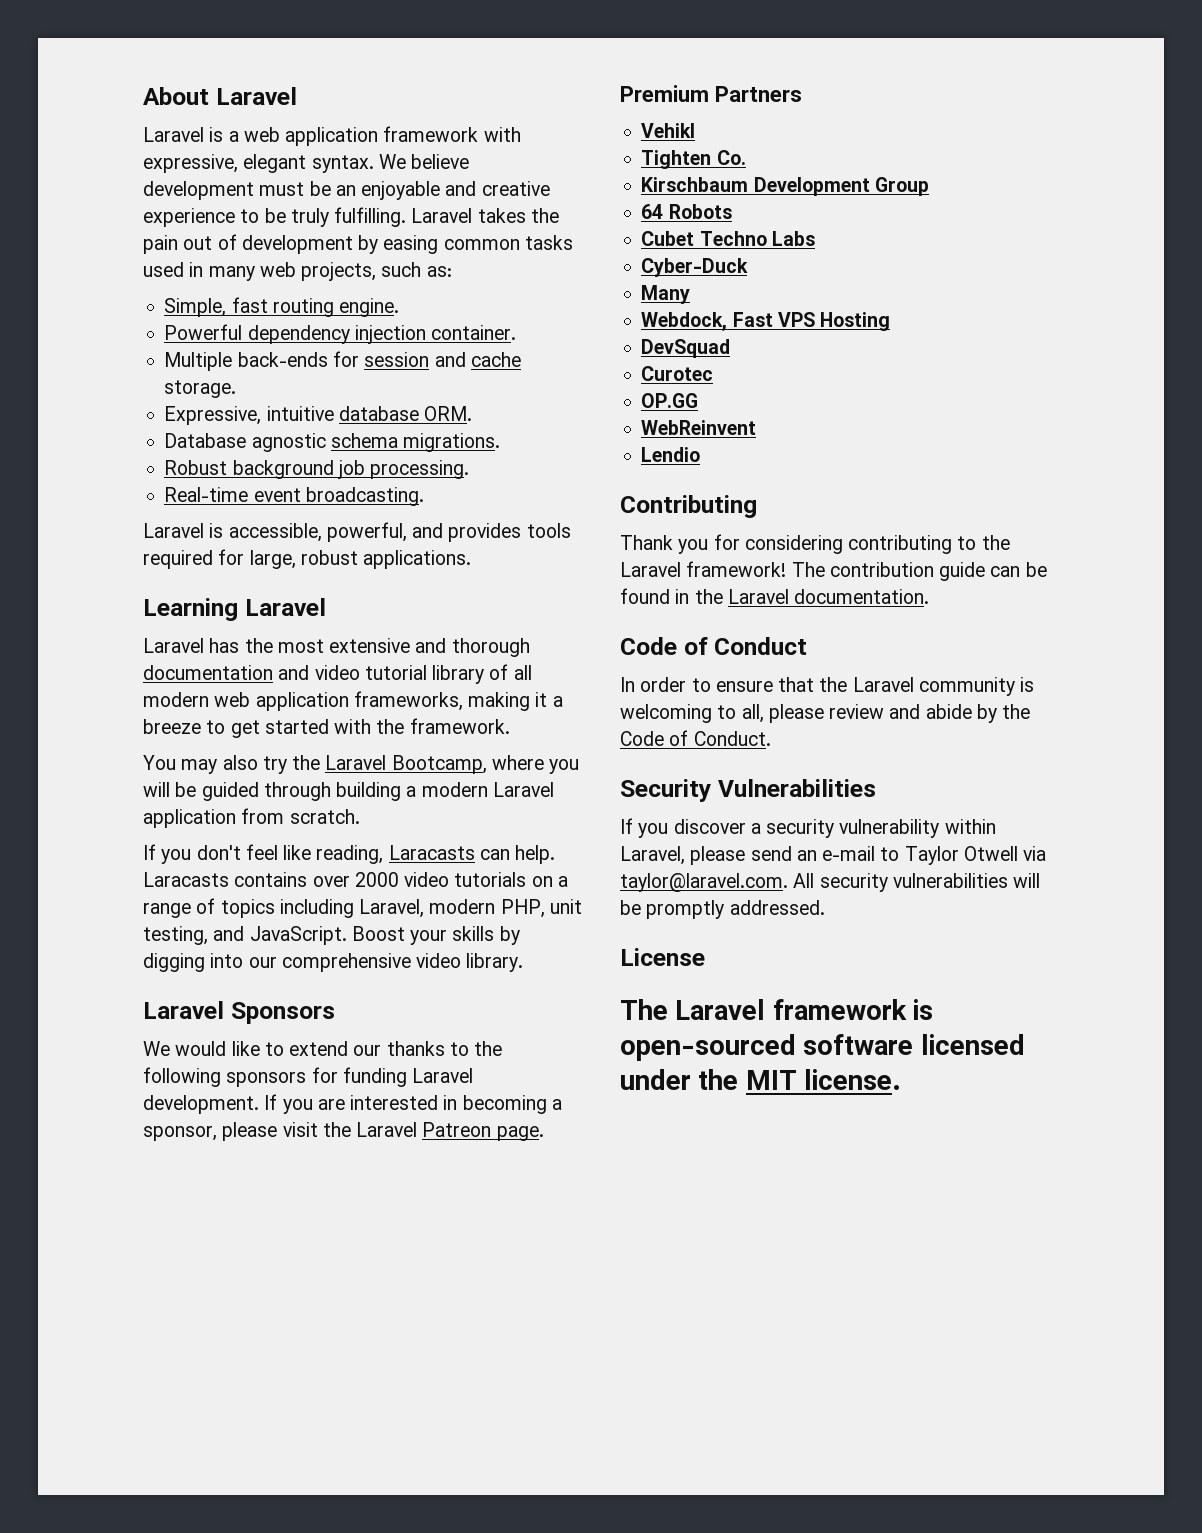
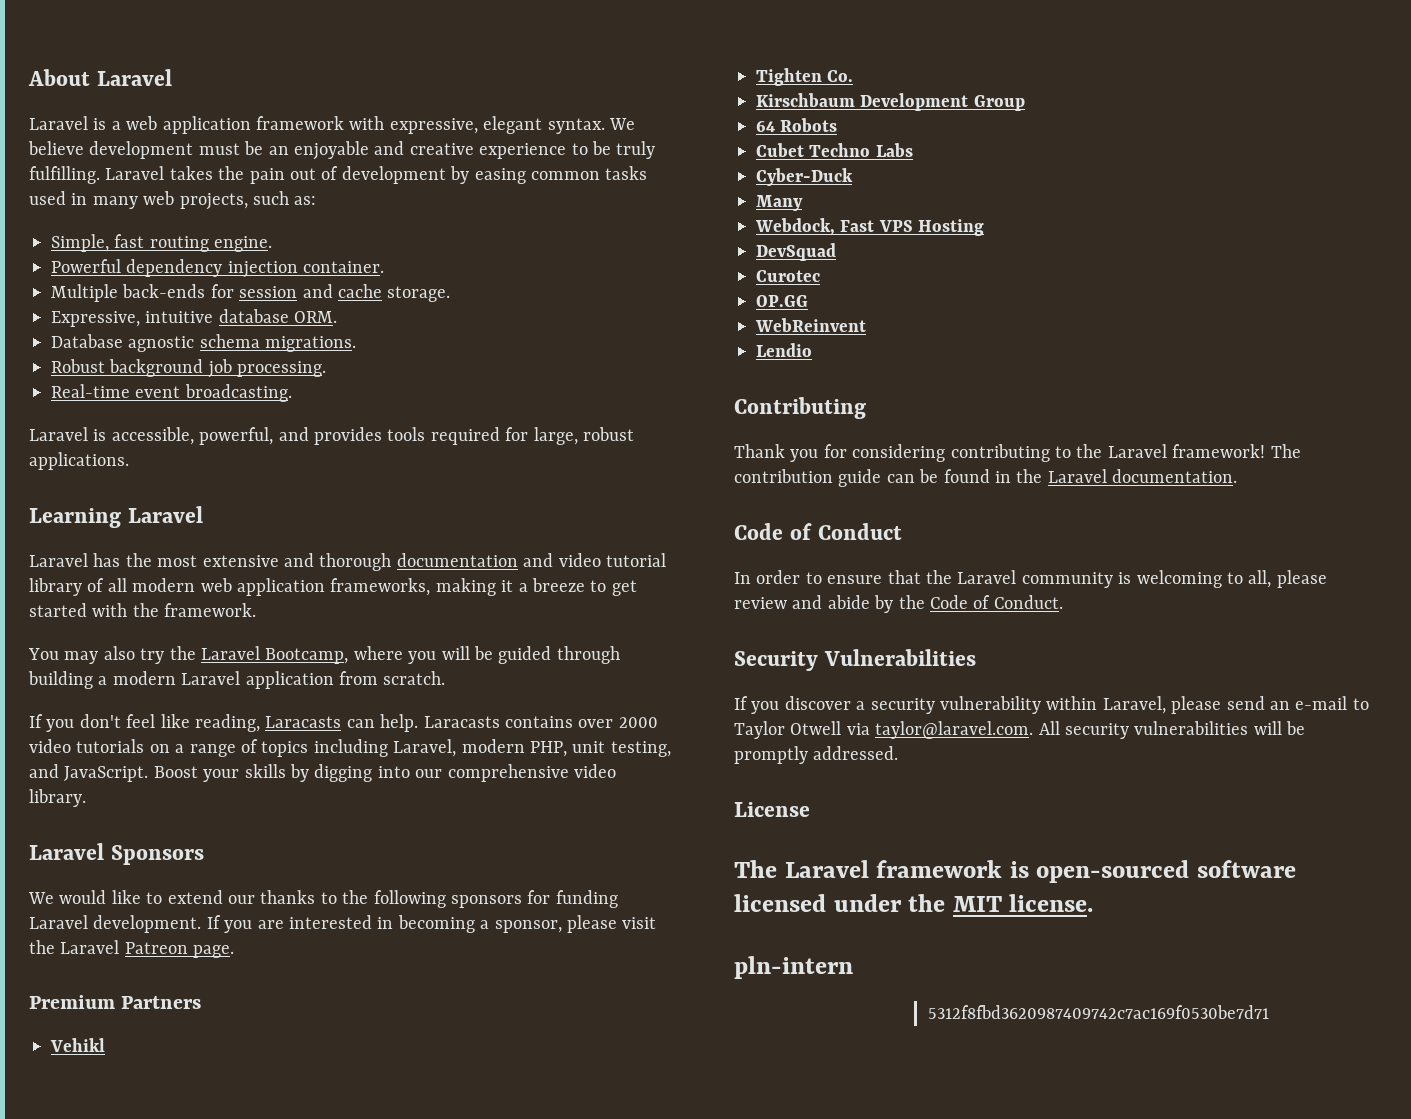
+ pln-intern
+ 5312f8fbd3620987409742c7ac169f0530be7d71

